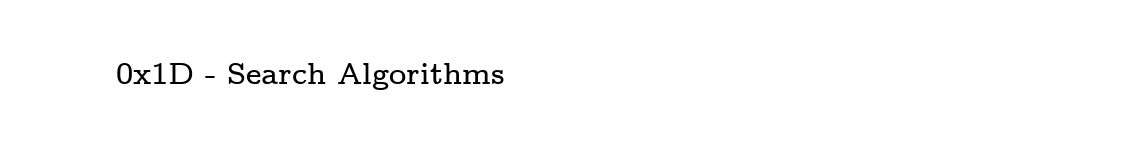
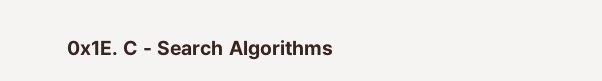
- 0x1D - Search Algorithms
+ 0x1E. C - Search Algorithms

